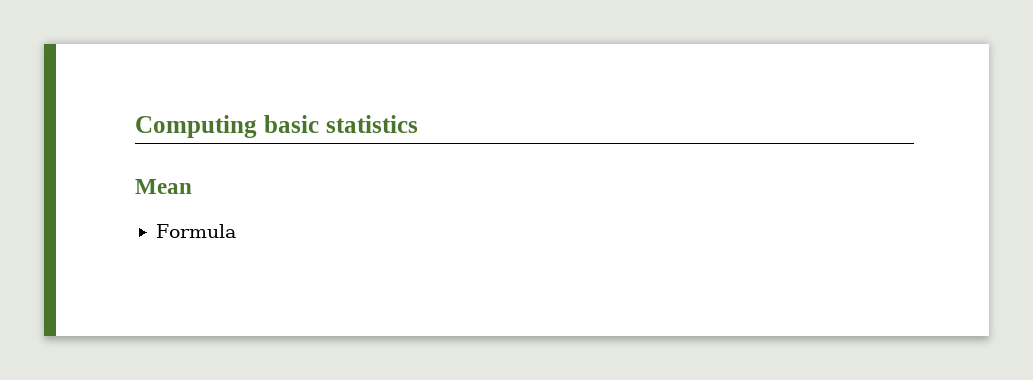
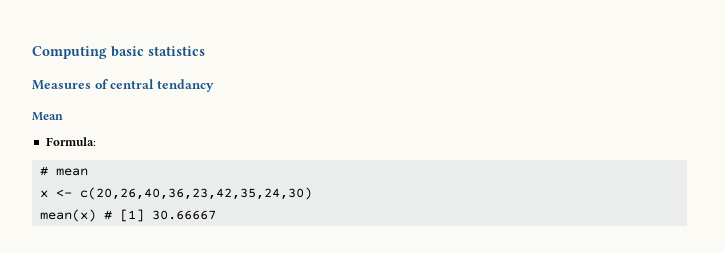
+ Measures of central tendancy
  Mean
- Formula
+ Formula:
+ # mean
+ x <- c(20,26,40,36,23,42,35,24,30)
+ mean(x) # [1] 30.66667

